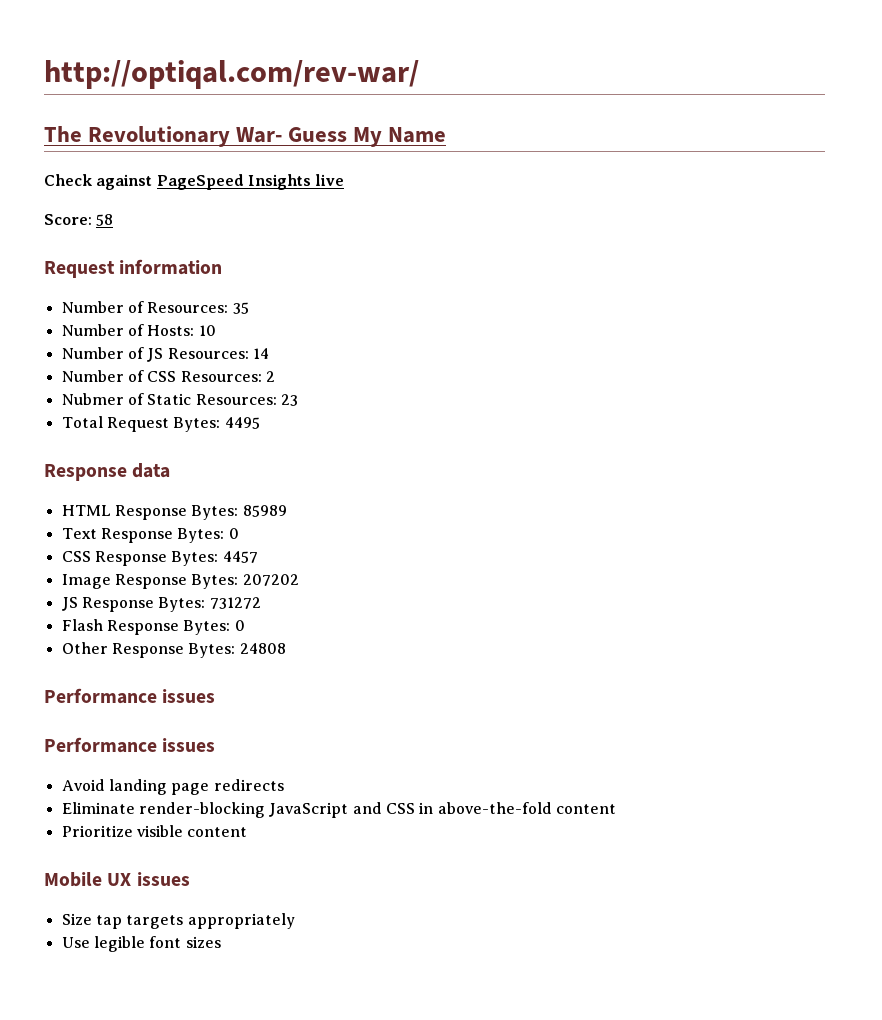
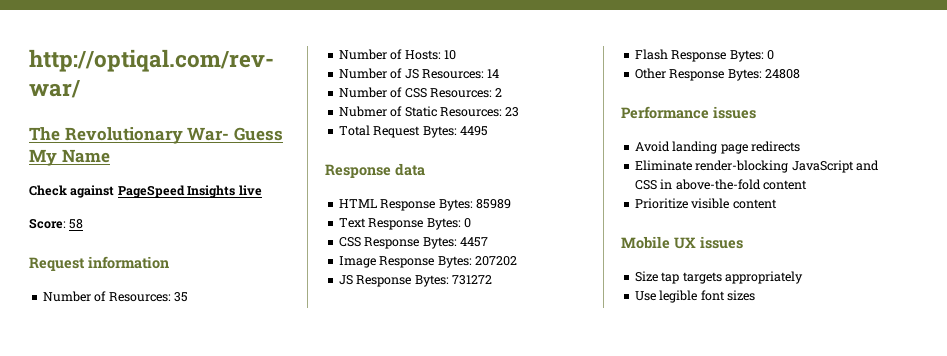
  Other Response Bytes: 24808
- Performance issues

